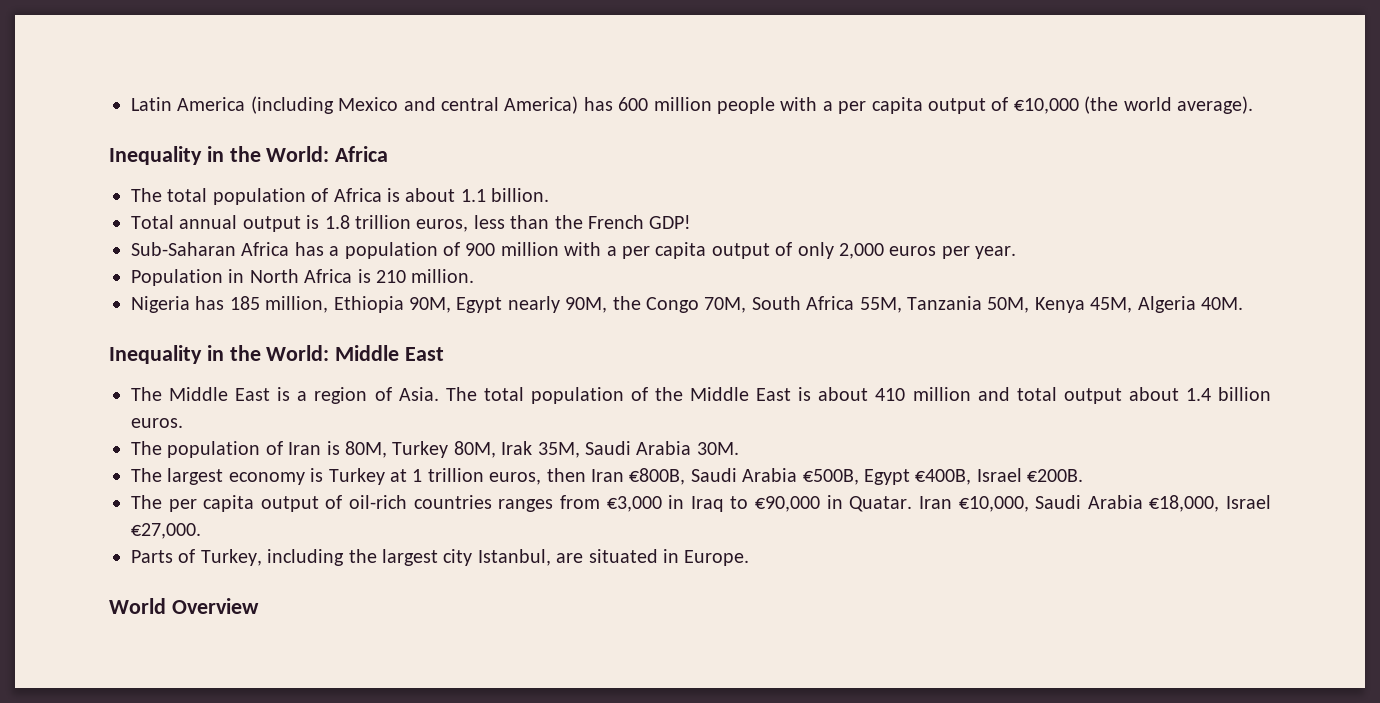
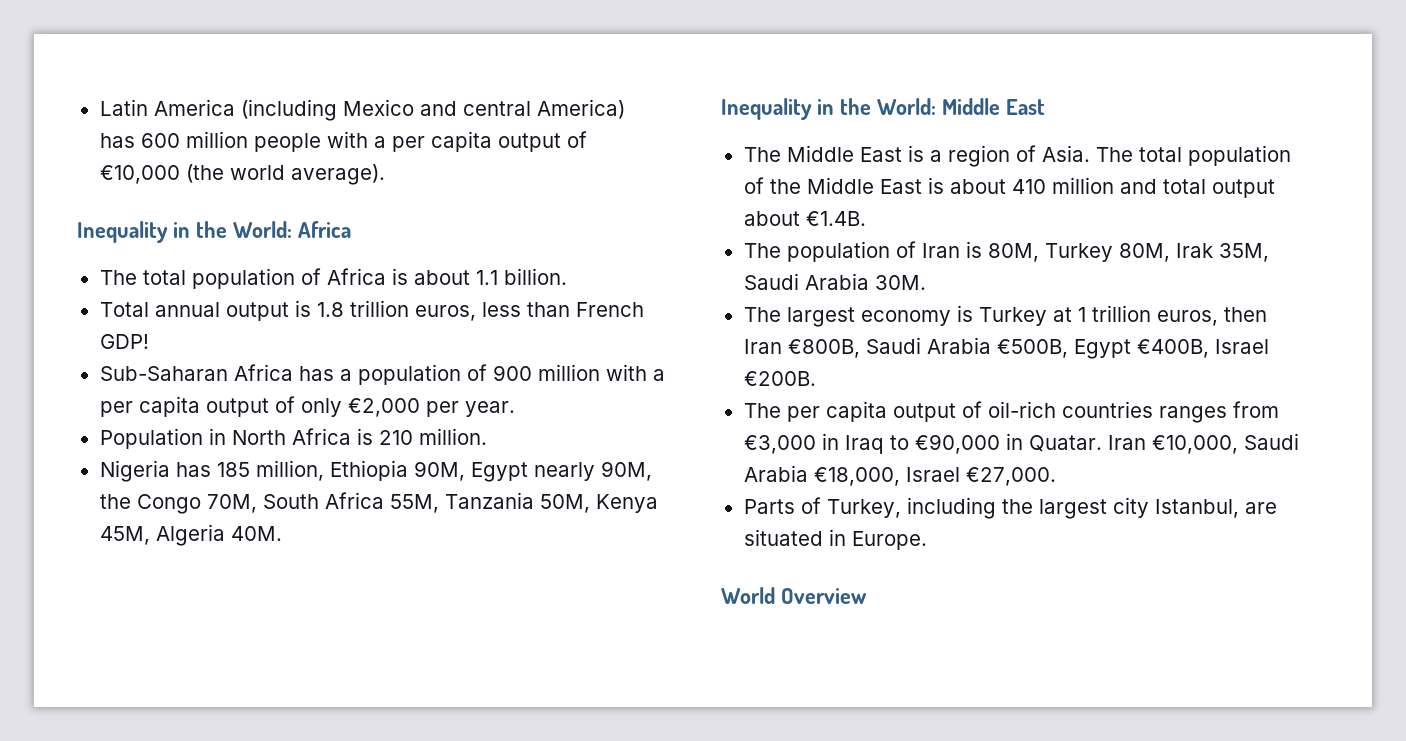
- Total annual output is 1.8 trillion euros, less than the French GDP!
+ Total annual output is 1.8 trillion euros, less than French GDP!
- Sub-Saharan Africa has a population of 900 million with a per capita output of only 2,000 euros per year.
+ Sub-Saharan Africa has a population of 900 million with a per capita output of only €2,000 per year.
- The total population of the Middle East is about 410 million and total output about 1.4 billion euros.
+ The total population of the Middle East is about 410 million and total output about €1.4B.

